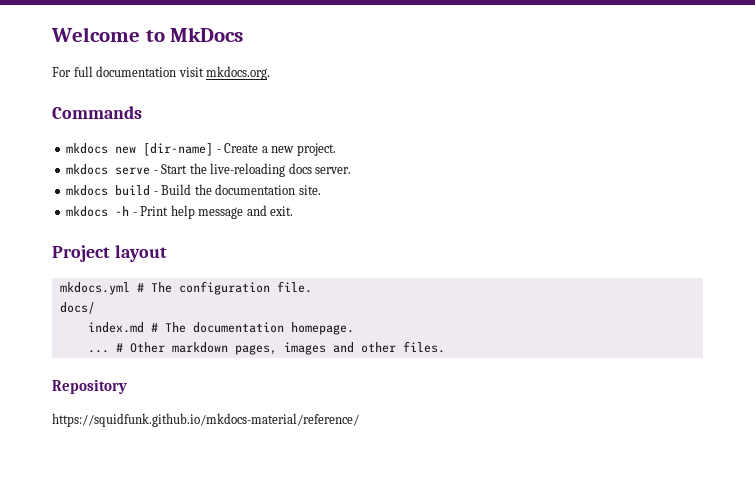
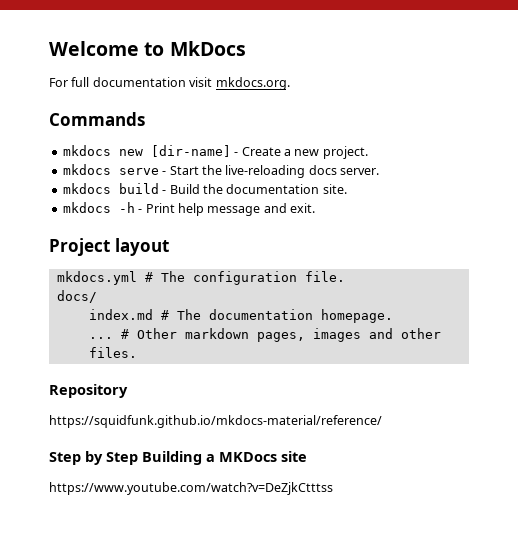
+ Step by Step Building a MKDocs site
+ https://www.youtube.com/watch?v=DeZjkCtttss

